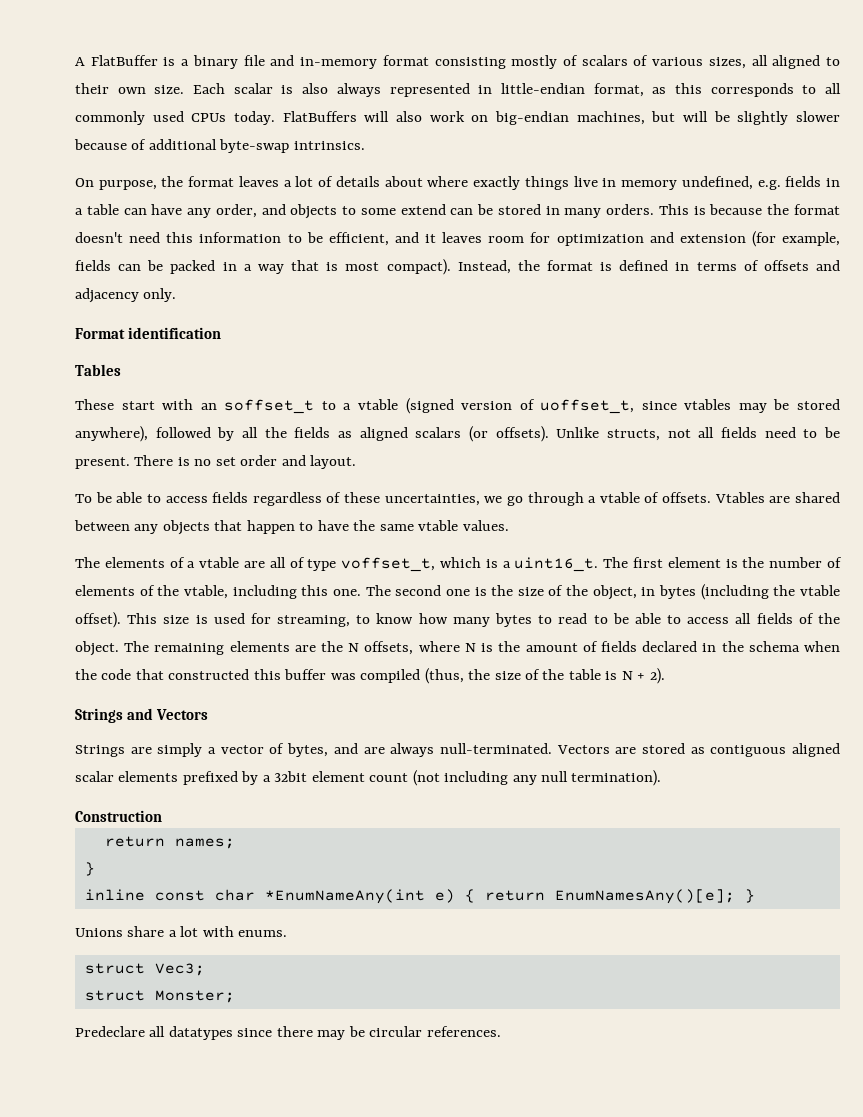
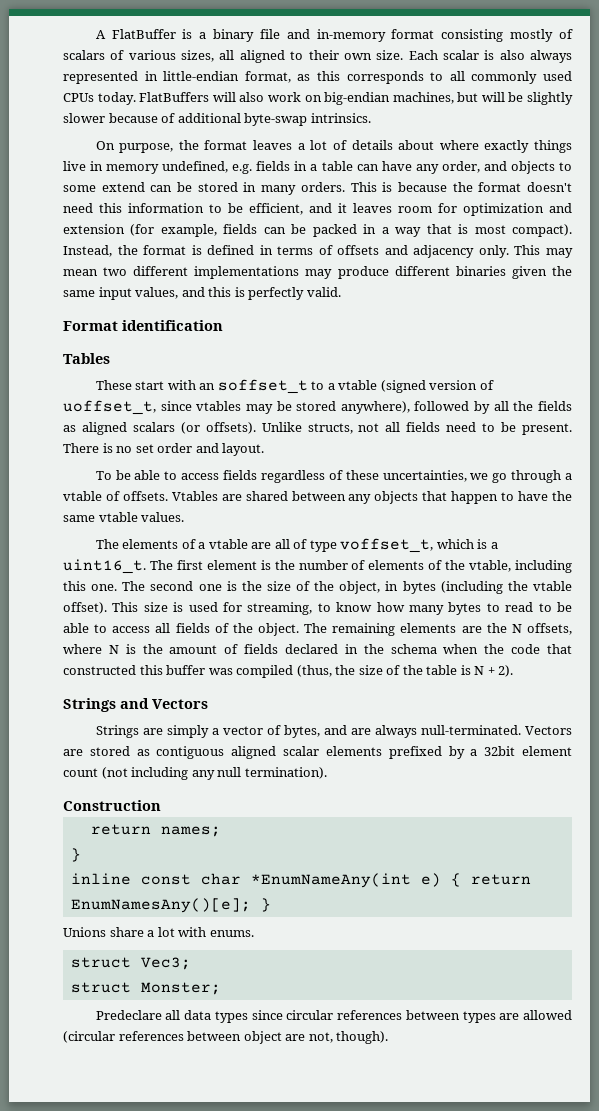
+ This may mean two different implementations may produce different binaries given the same input values, and this is perfectly valid.
- Predeclare all datatypes since there may be circular references.
+ Predeclare all data types since circular references between types are allowed (circular references between object are not, though).

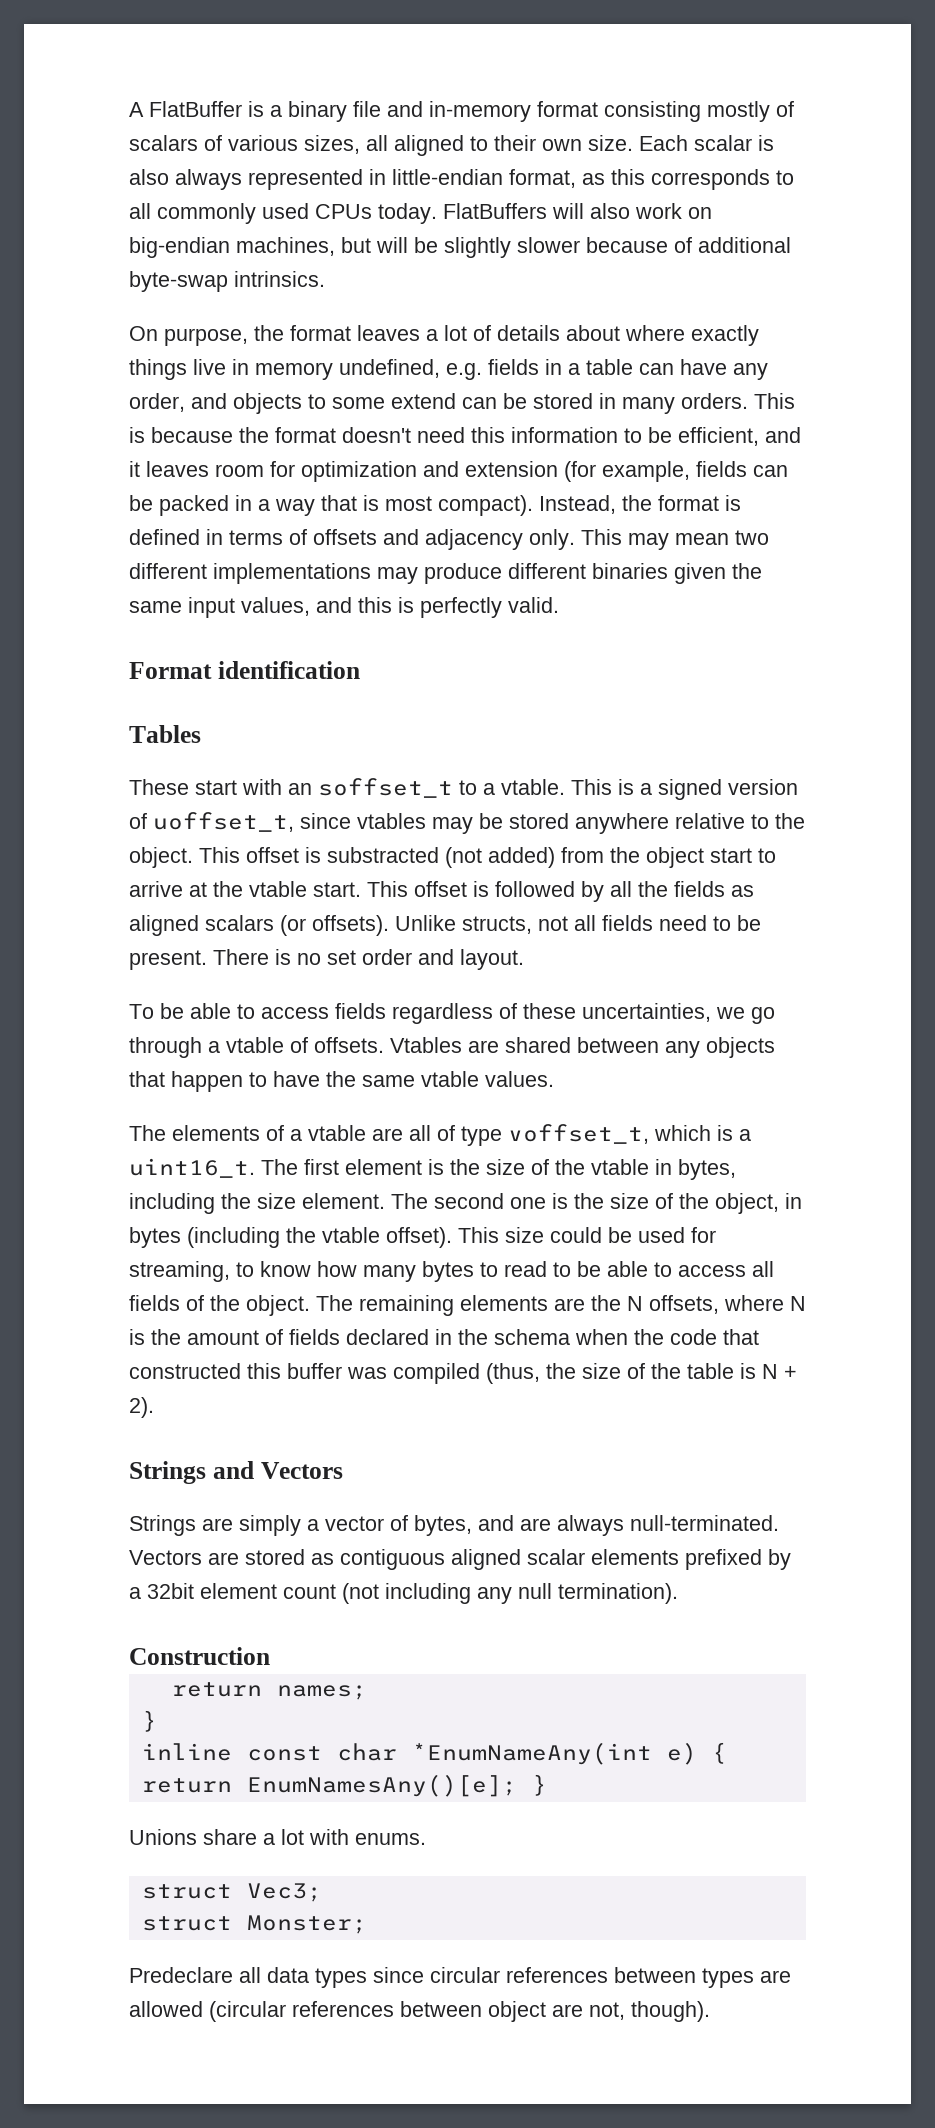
- These start with an soffset_t to a vtable (signed version of uoffset_t, since vtables may be stored anywhere), followed by all the fields as aligned scalars (or offsets).
+ These start with an soffset_t to a vtable. This is a signed version of uoffset_t, since vtables may be stored anywhere relative to the object. This offset is substracted (not added) from the object start to arrive at the vtable start. This offset is followed by all the fields as aligned scalars (or offsets).
- The first element is the number of elements of the vtable, including this one.
+ The first element is the size of the vtable in bytes, including the size element.
- This size is used for streaming, to know how many bytes to read to be able to access all fields of the object.
+ This size could be used for streaming, to know how many bytes to read to be able to access all fields of the object.

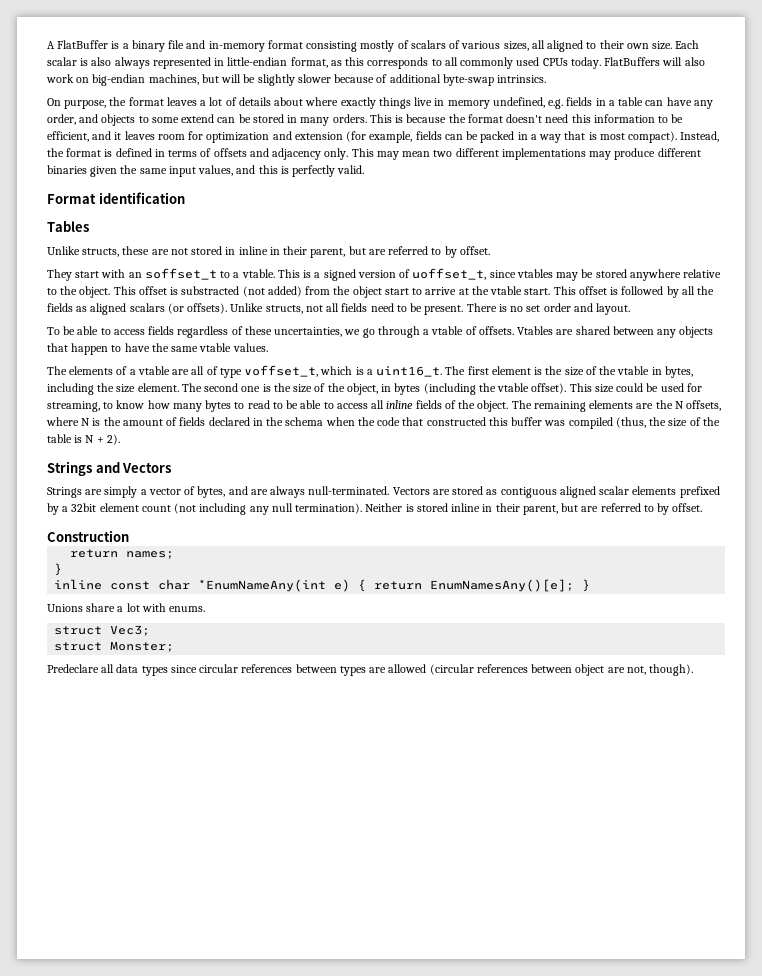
- These start with an soffset_t to a vtable.
+ Unlike structs, these are not stored in inline in their parent, but are referred to by offset.
+ They start with an soffset_t to a vtable.
- This size could be used for streaming, to know how many bytes to read to be able to access all fields of the object.
+ This size could be used for streaming, to know how many bytes to read to be able to access all inline fields of the object.
+ Neither is stored inline in their parent, but are referred to by offset.

